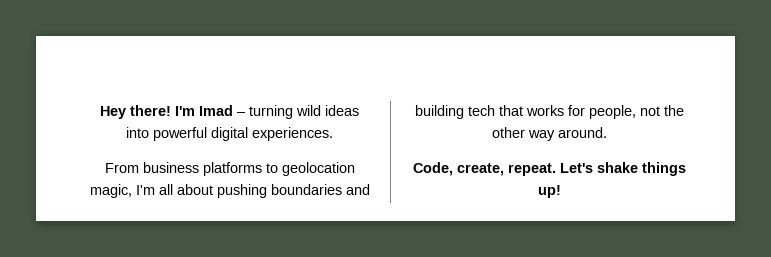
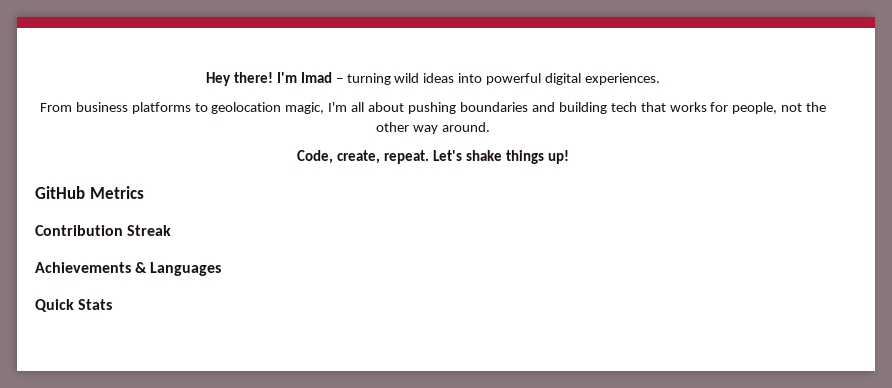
+ GitHub Metrics
+ Contribution Streak
+ Achievements & Languages
+ Quick Stats

